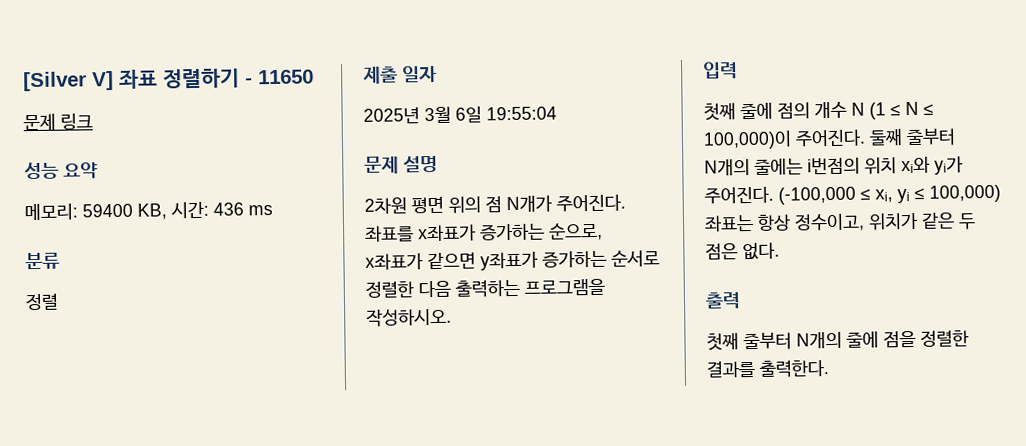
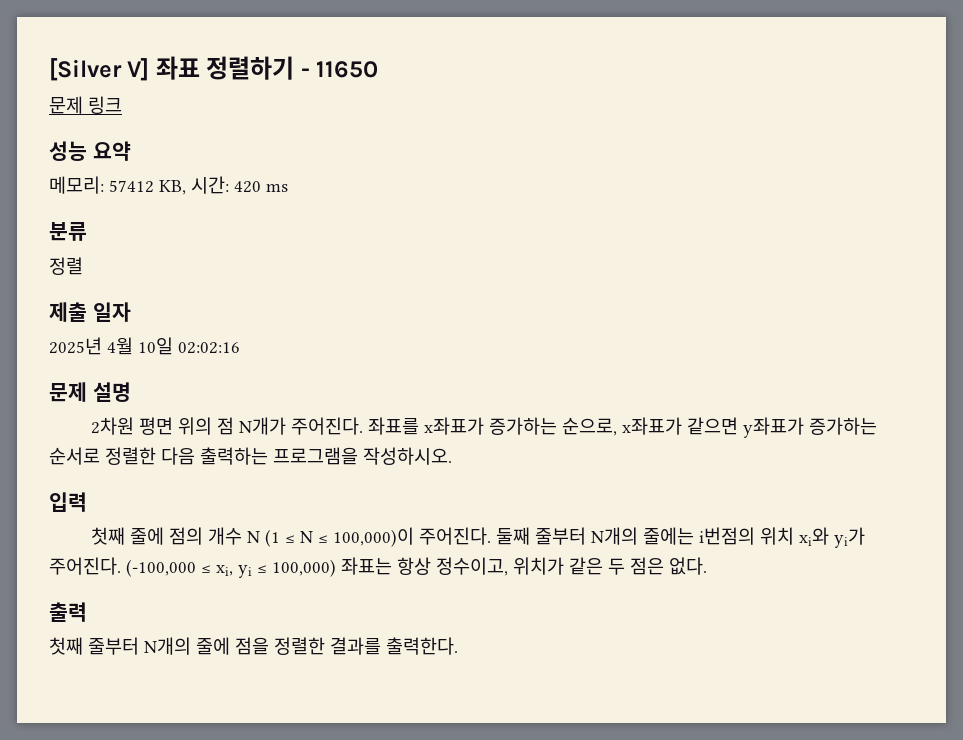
- 메모리: 59400 KB, 시간: 436 ms
+ 메모리: 57412 KB, 시간: 420 ms
- 2025년 3월 6일 19:55:04
+ 2025년 4월 10일 02:02:16

